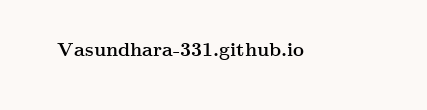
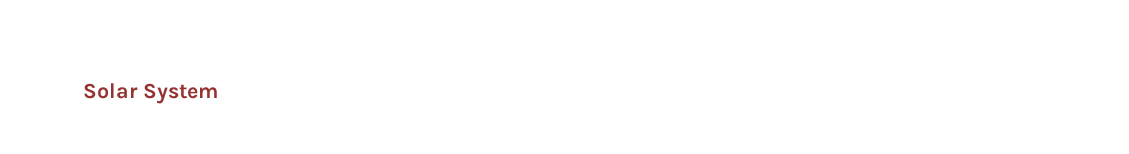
- Vasundhara-331.github.io
+ Solar System

